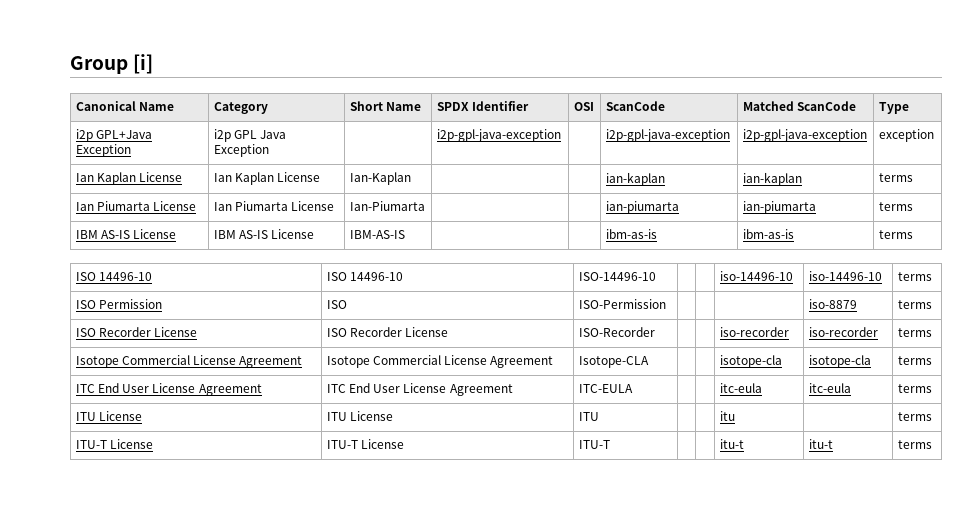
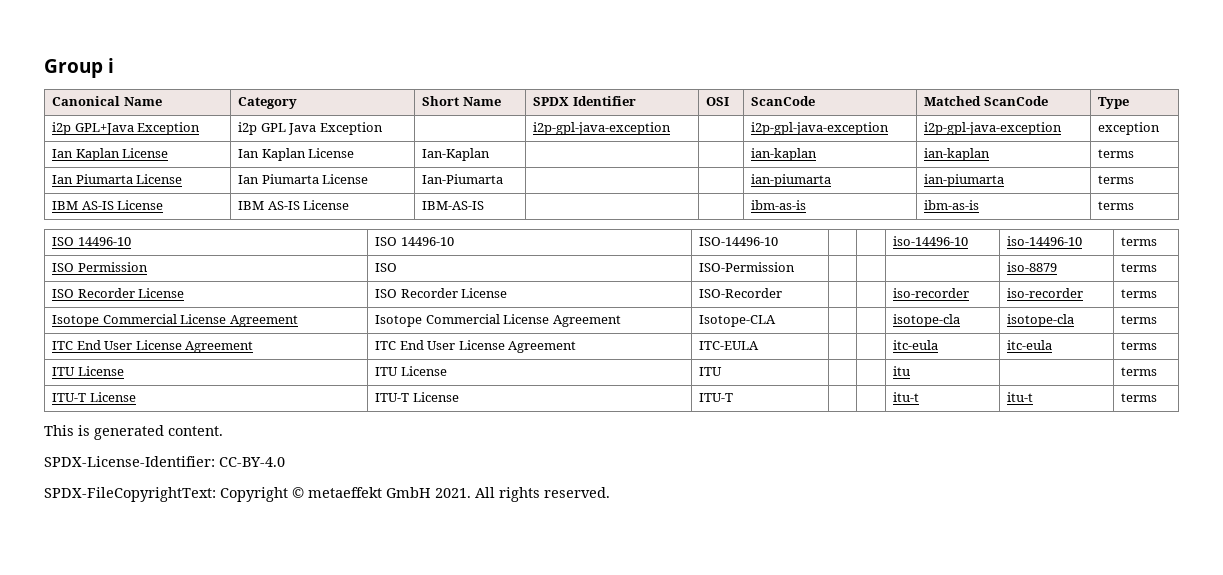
- Group [i]
+ Group i
+ This is generated content.
+ SPDX-License-Identifier: CC-BY-4.0
+ SPDX-FileCopyrightText: Copyright © metaeffekt GmbH 2021. All rights reserved.

